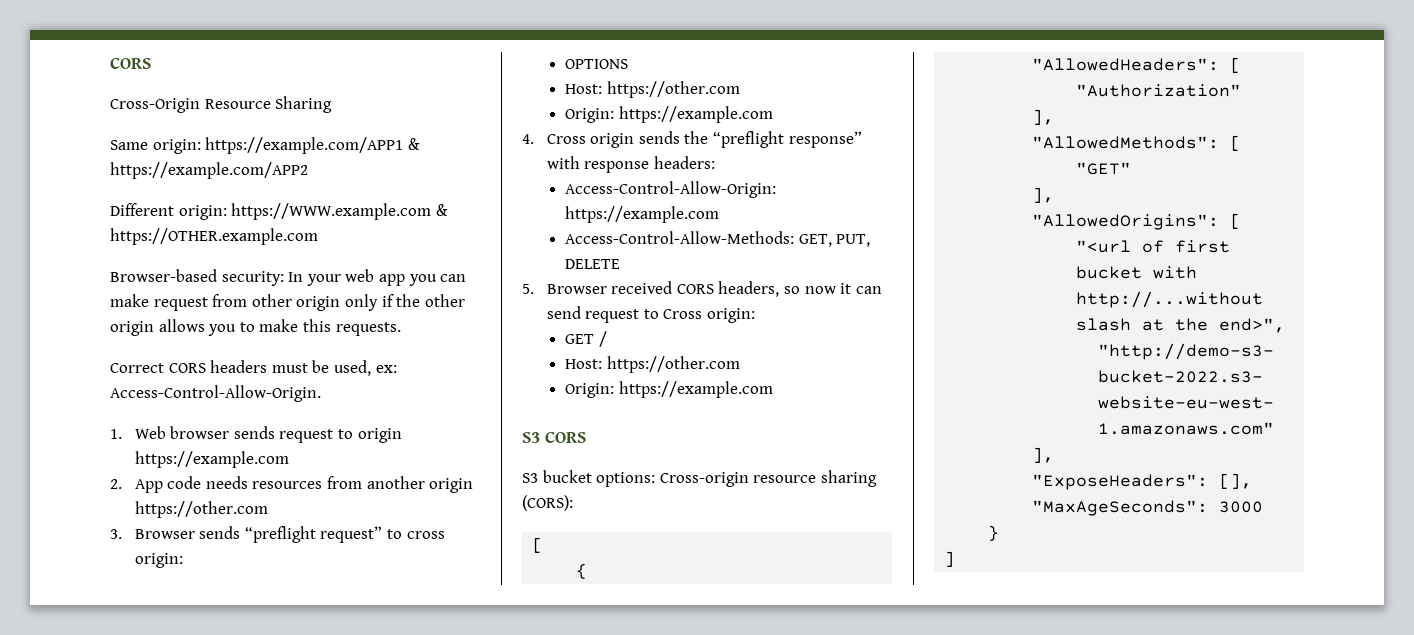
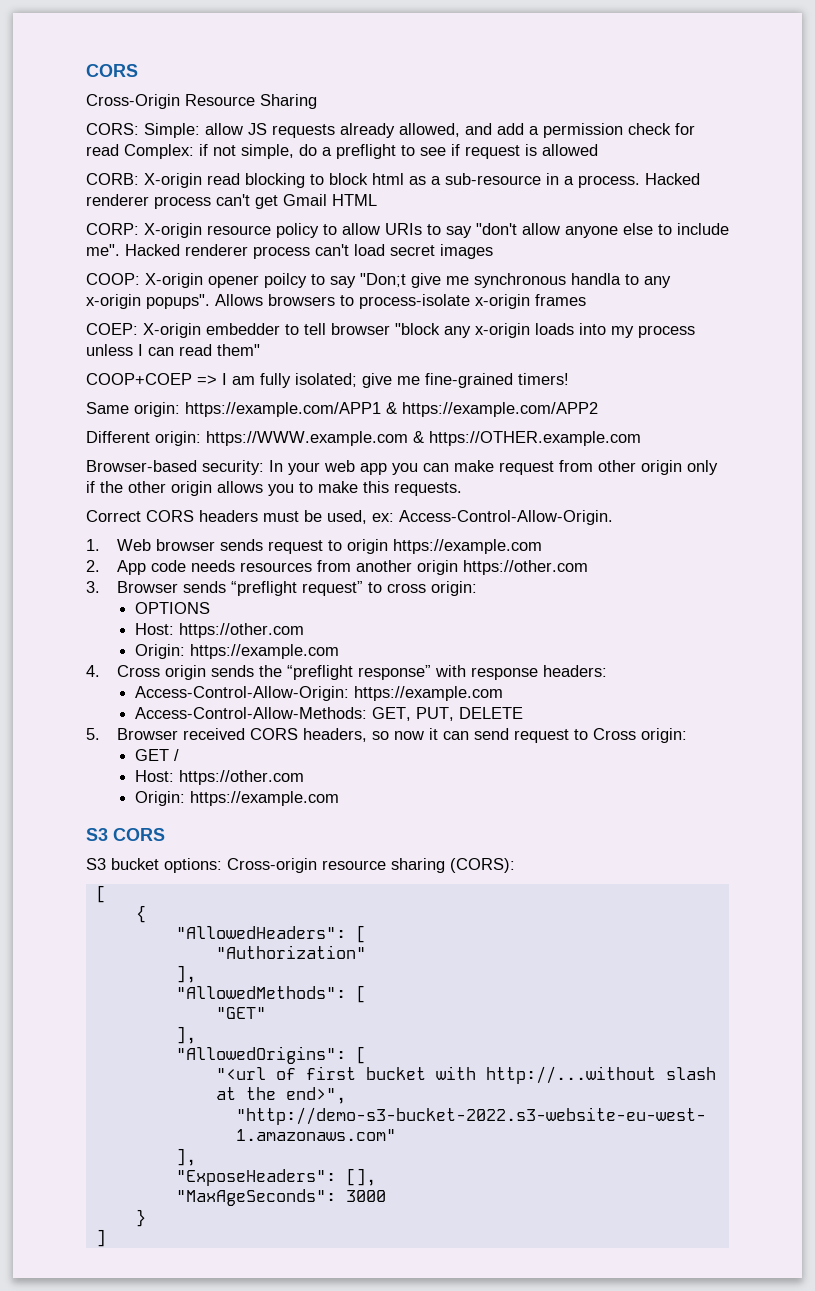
+ CORS: Simple: allow JS requests already allowed, and add a permission check for read Complex: if not simple, do a preflight to see if request is allowed
+ CORB: X-origin read blocking to block html as a sub-resource in a process. Hacked renderer process can't get Gmail HTML
+ CORP: X-origin resource policy to allow URIs to say "don't allow anyone else to include me". Hacked renderer process can't load secret images
+ COOP: X-origin opener poilcy to say "Don;t give me synchronous handla to any x-origin popups". Allows browsers to process-isolate x-origin frames
+ COEP: X-origin embedder to tell browser "block any x-origin loads into my process unless I can read them"
+ COOP+COEP => I am fully isolated; give me fine-grained timers!

